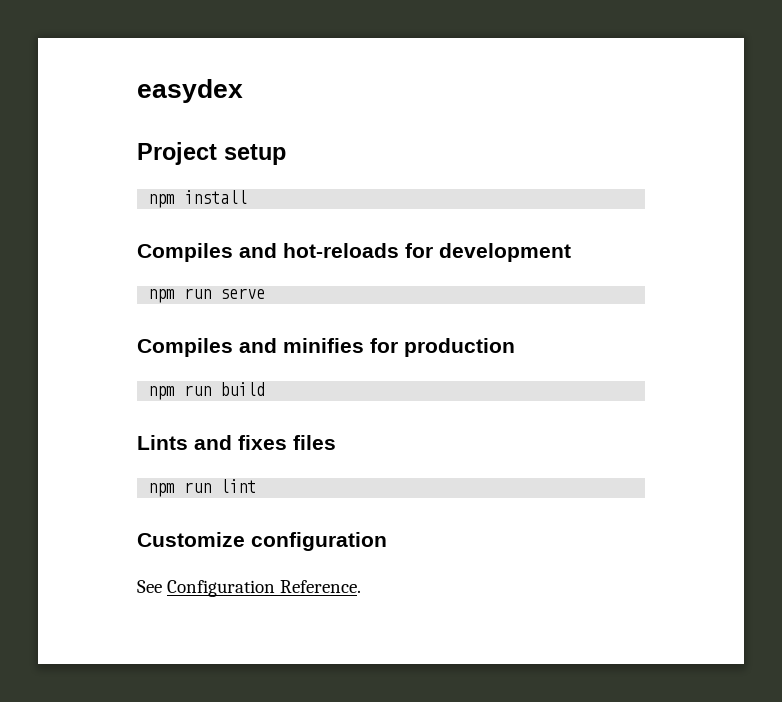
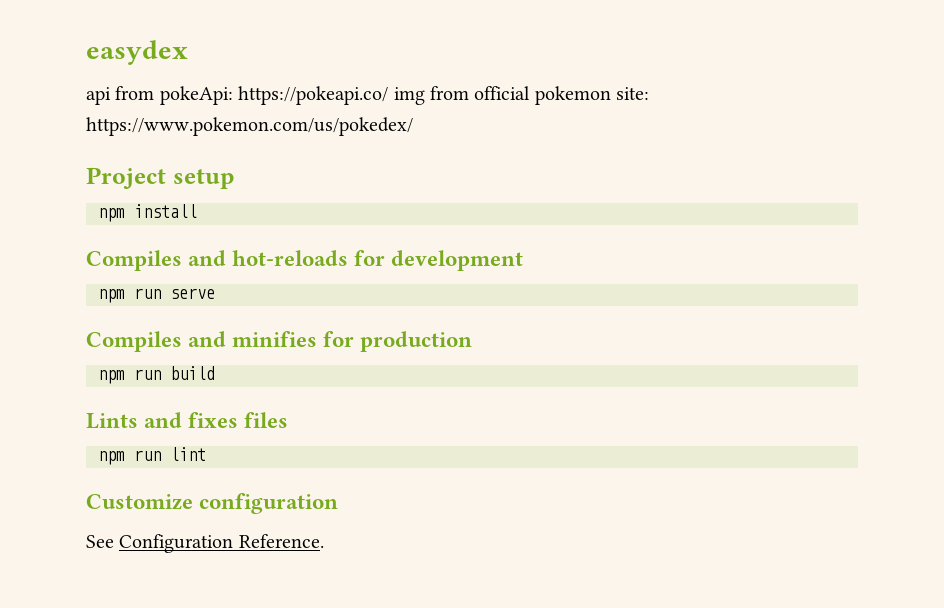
+ api from pokeApi: https://pokeapi.co/ img from official pokemon site: https://www.pokemon.com/us/pokedex/

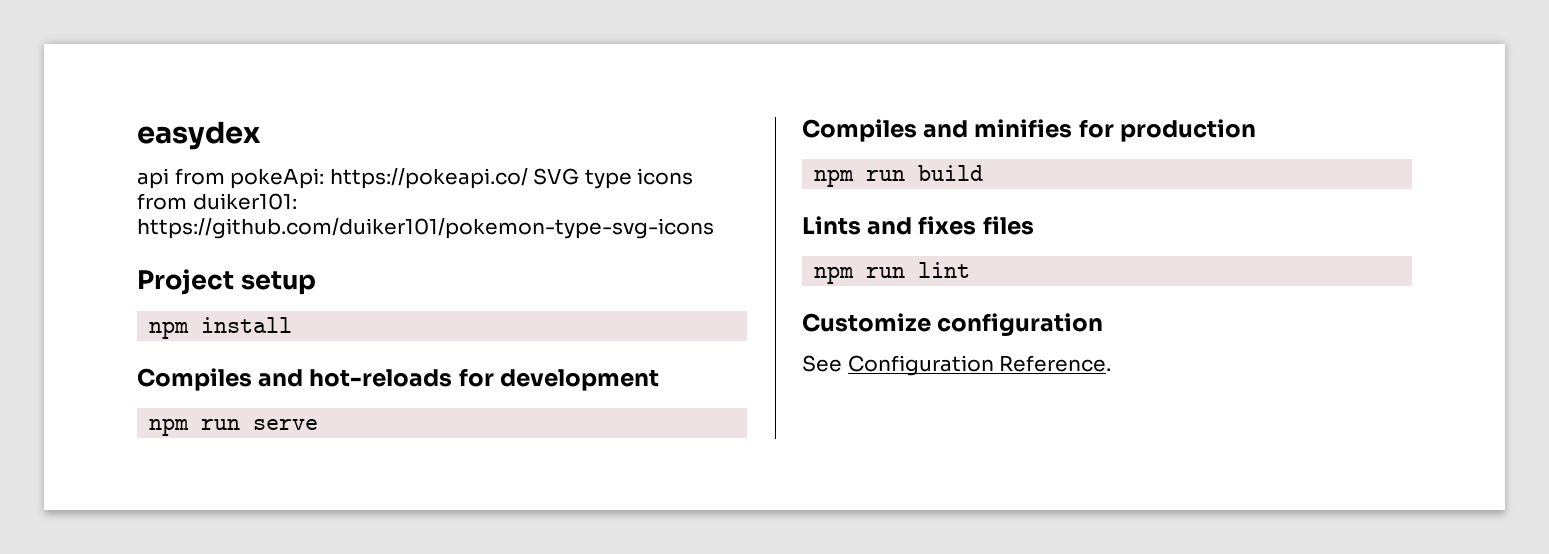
- api from pokeApi: https://pokeapi.co/ img from official pokemon site: https://www.pokemon.com/us/pokedex/
+ api from pokeApi: https://pokeapi.co/ SVG type icons from duiker101: https://github.com/duiker101/pokemon-type-svg-icons

